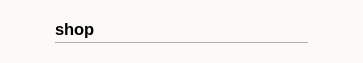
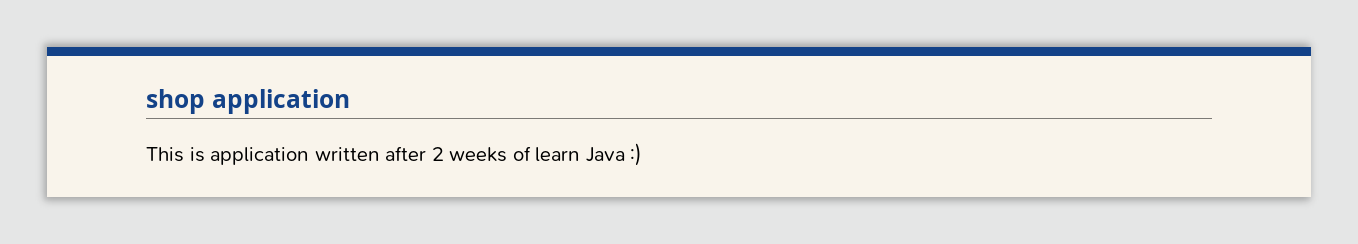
- shop
+ shop application
+ This is application written after 2 weeks of learn Java :)

